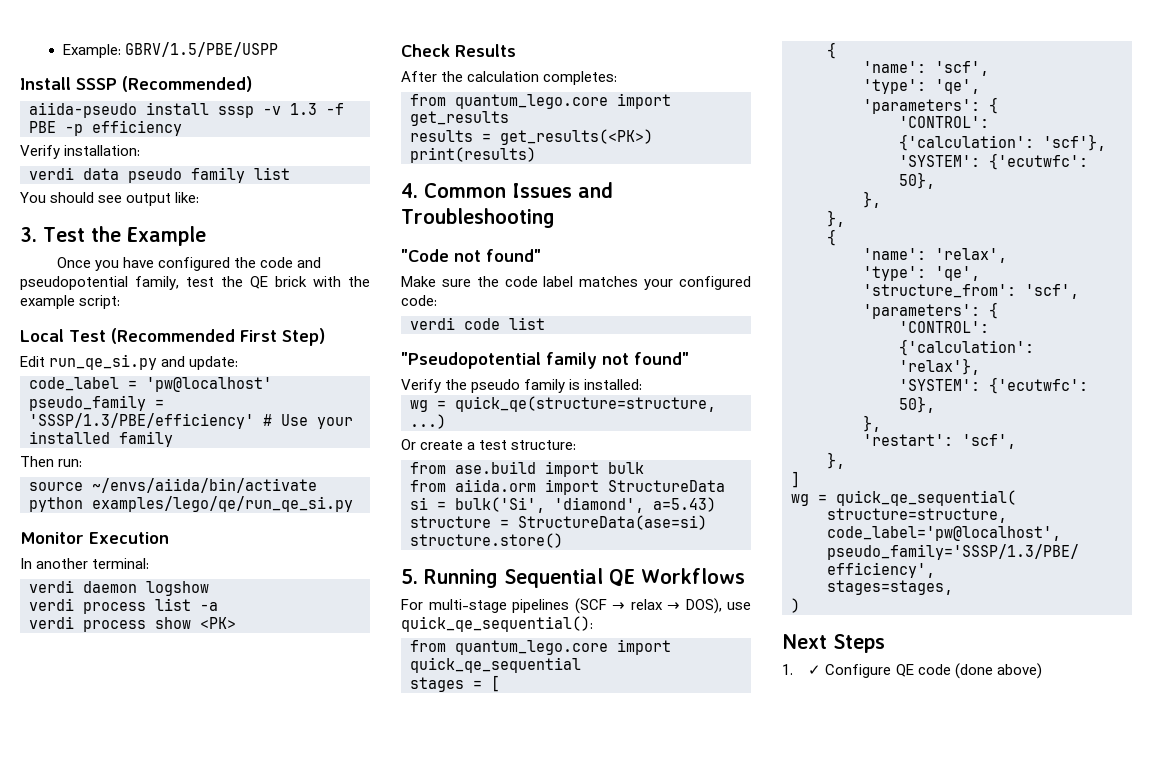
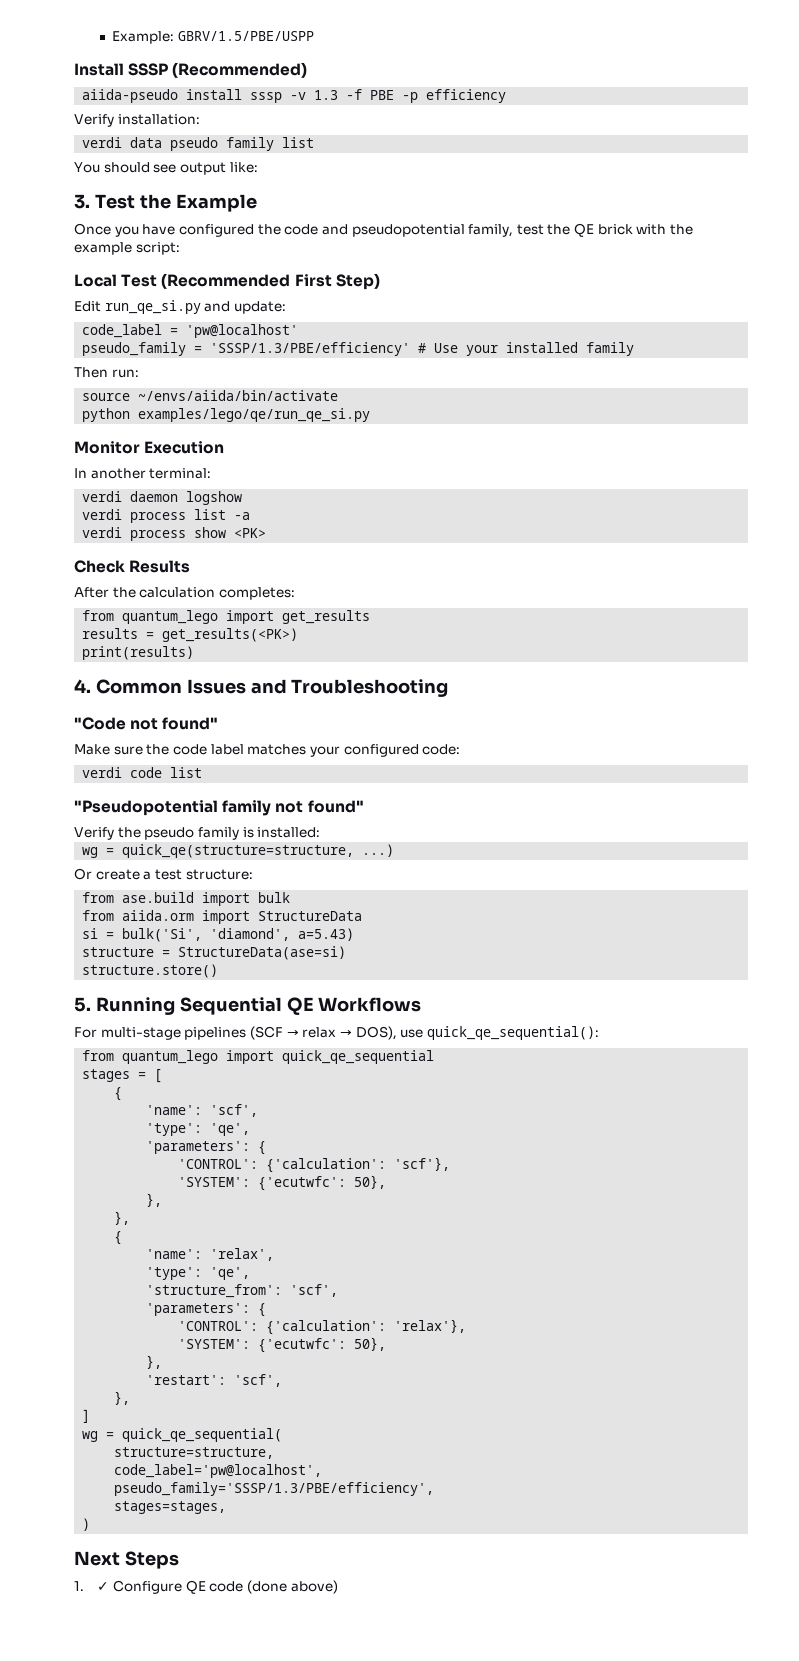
- from quantum_lego.core import get_results
+ from quantum_lego import get_results
- from quantum_lego.core import quick_qe_sequential
+ from quantum_lego import quick_qe_sequential

